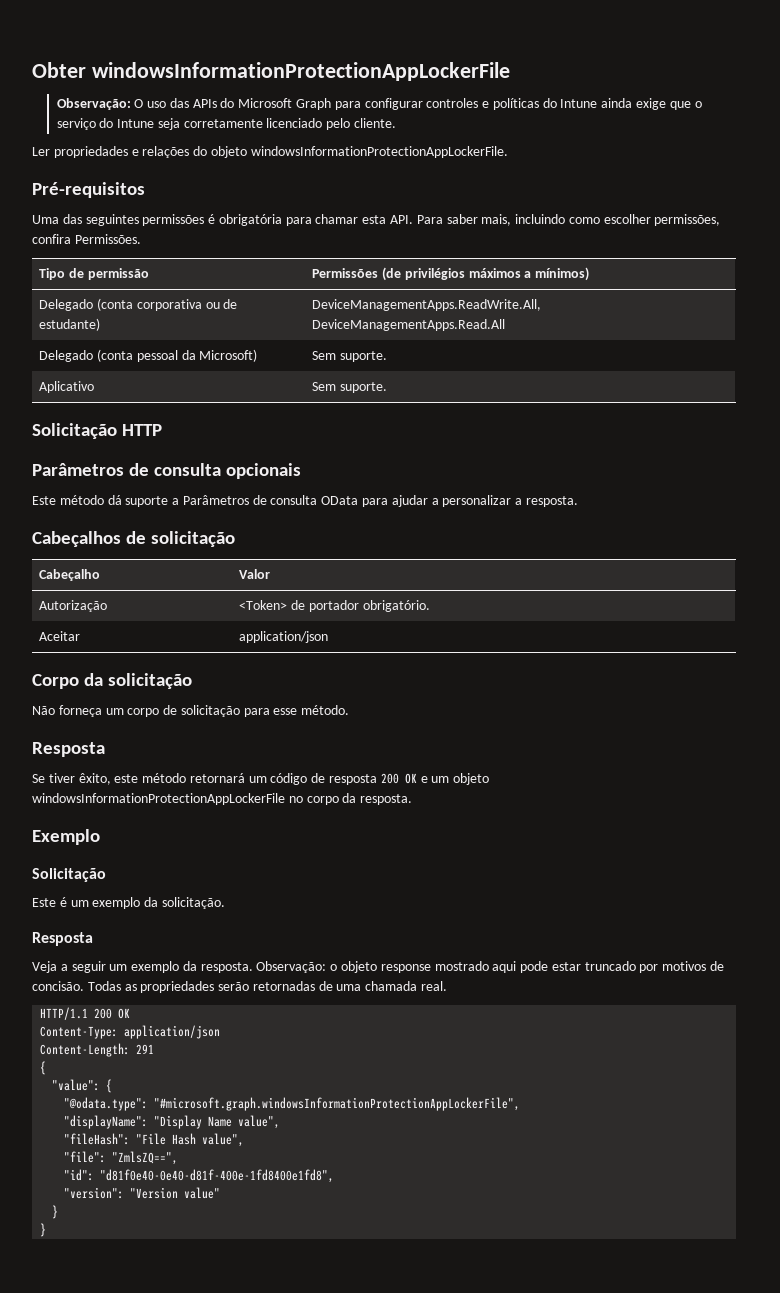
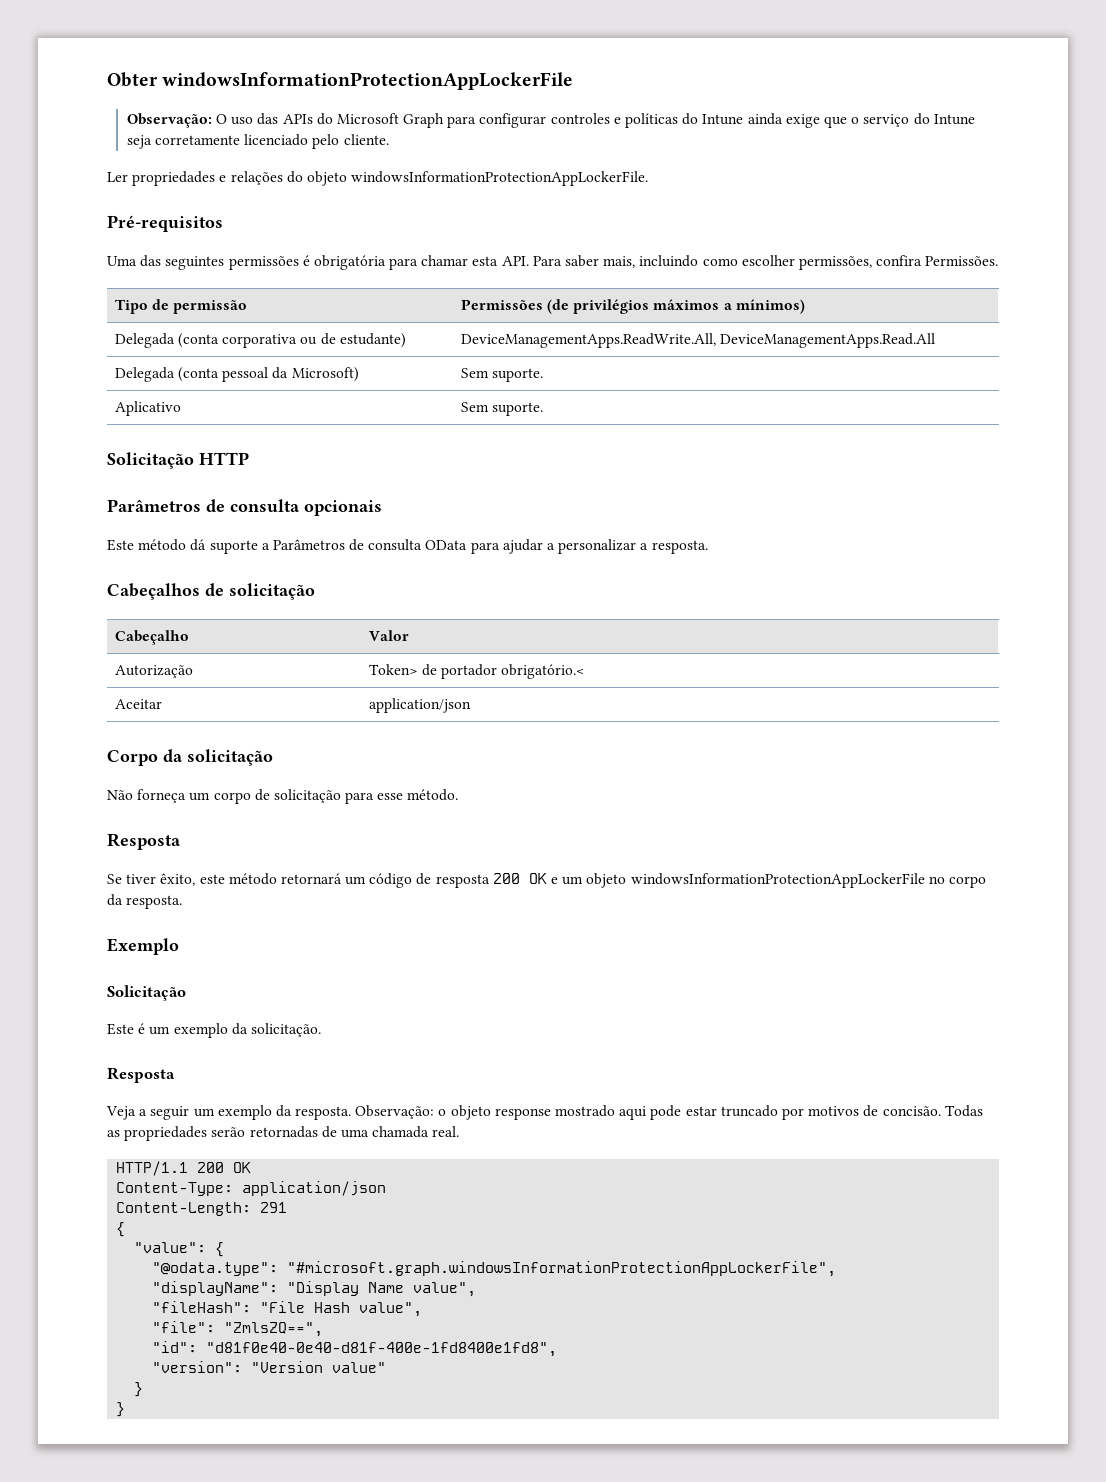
- Delegado (conta corporativa ou de estudante) | DeviceManagementApps.ReadWrite.All, DeviceManagementApps.Read.All
+ Delegada (conta corporativa ou de estudante) | DeviceManagementApps.ReadWrite.All, DeviceManagementApps.Read.All
- Delegado (conta pessoal da Microsoft) | Sem suporte.
+ Delegada (conta pessoal da Microsoft) | Sem suporte.
- Autorização | <Token> de portador obrigatório.
+ Autorização | Token> de portador obrigatório.<

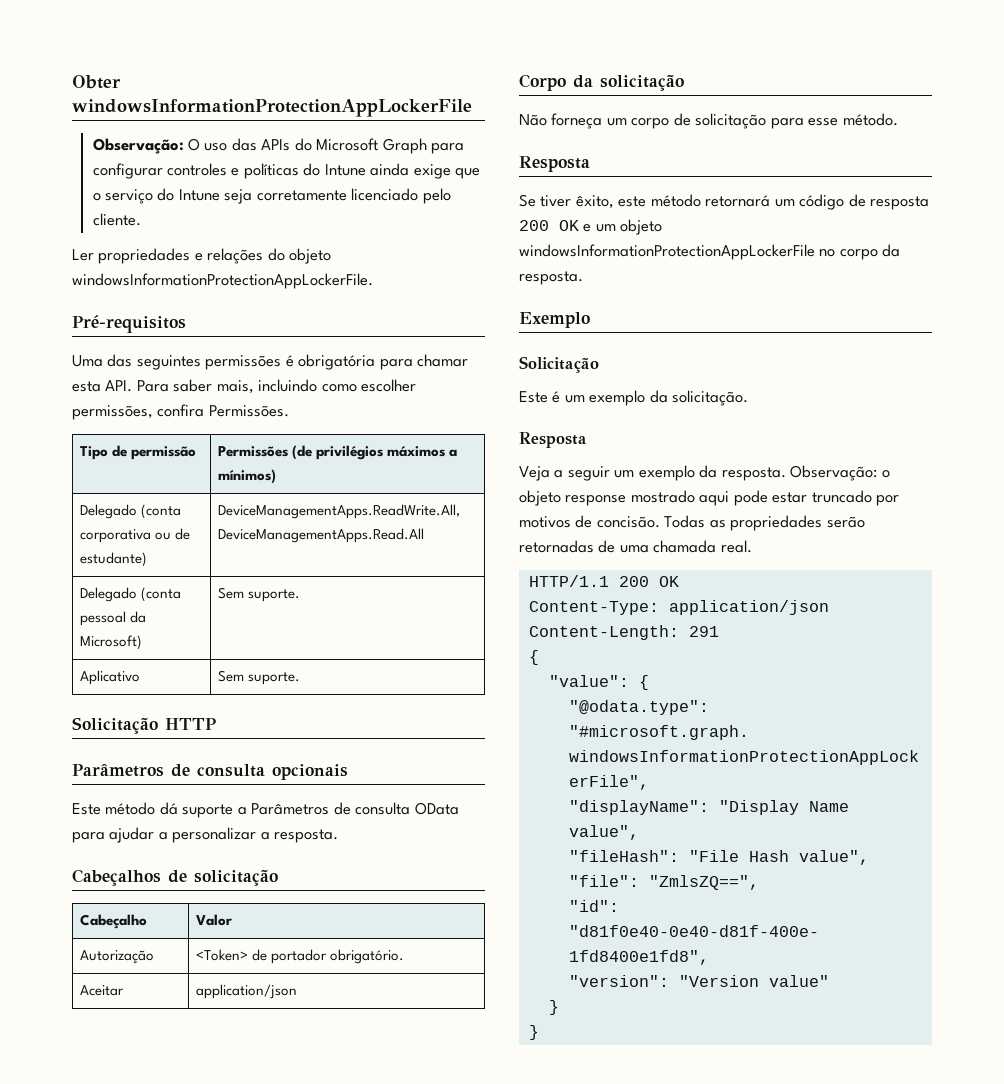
- Delegada (conta corporativa ou de estudante) | DeviceManagementApps.ReadWrite.All, DeviceManagementApps.Read.All
+ Delegado (conta corporativa ou de estudante) | DeviceManagementApps.ReadWrite.All, DeviceManagementApps.Read.All
- Delegada (conta pessoal da Microsoft) | Sem suporte.
+ Delegado (conta pessoal da Microsoft) | Sem suporte.
- Autorização | Token> de portador obrigatório.<
+ Autorização | <Token> de portador obrigatório.

